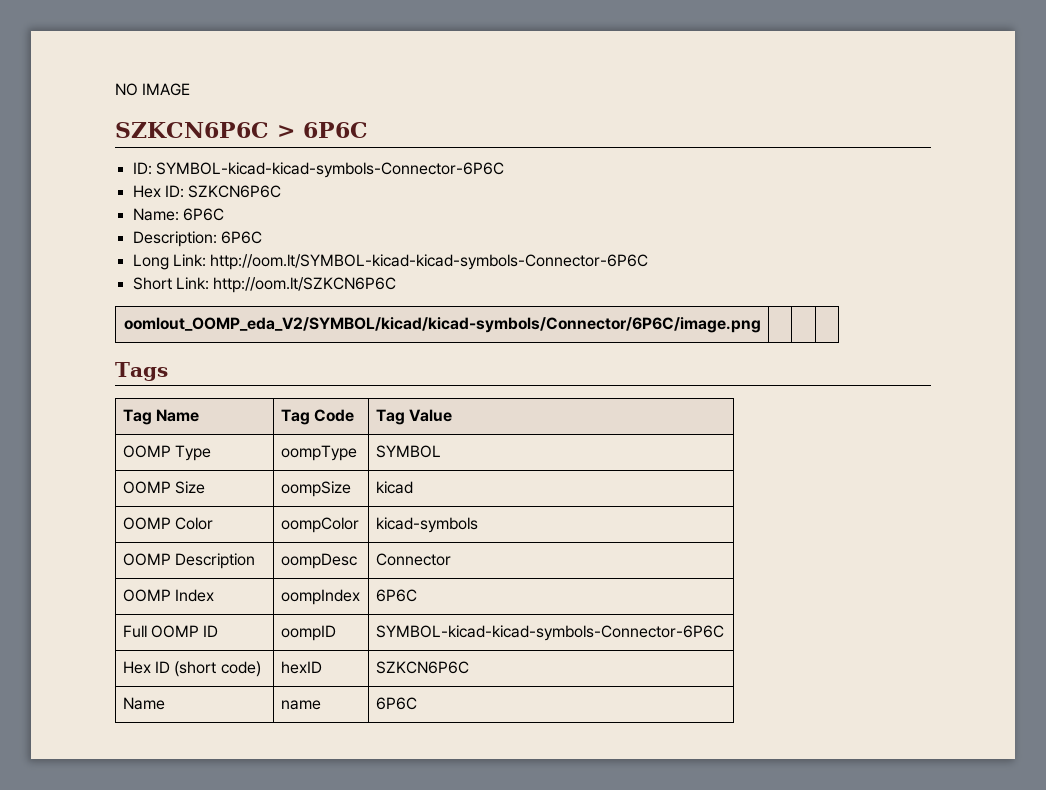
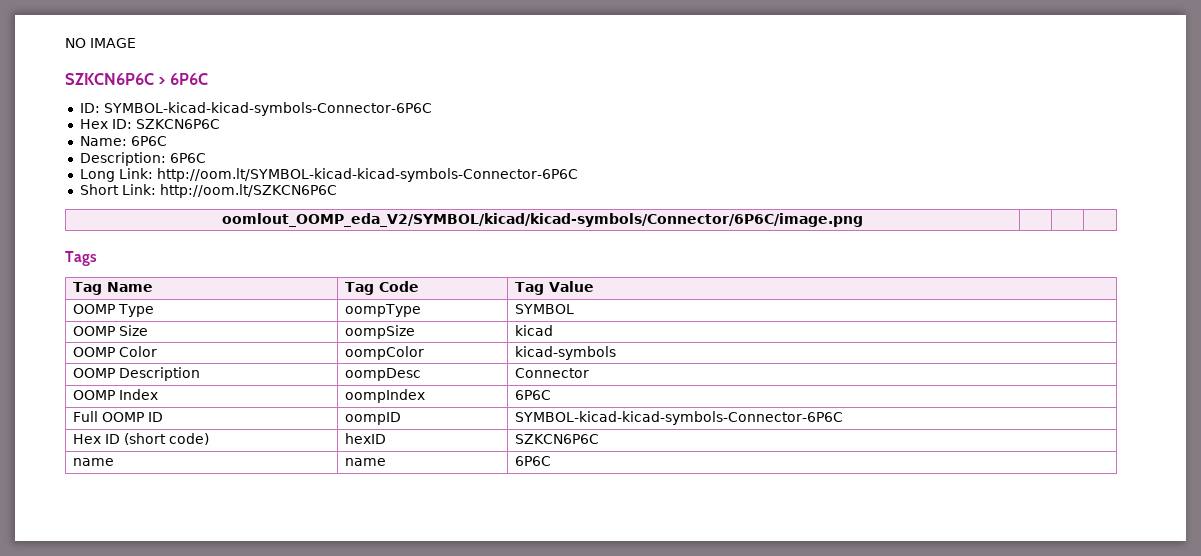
- Name | name | 6P6C
+ name | name | 6P6C

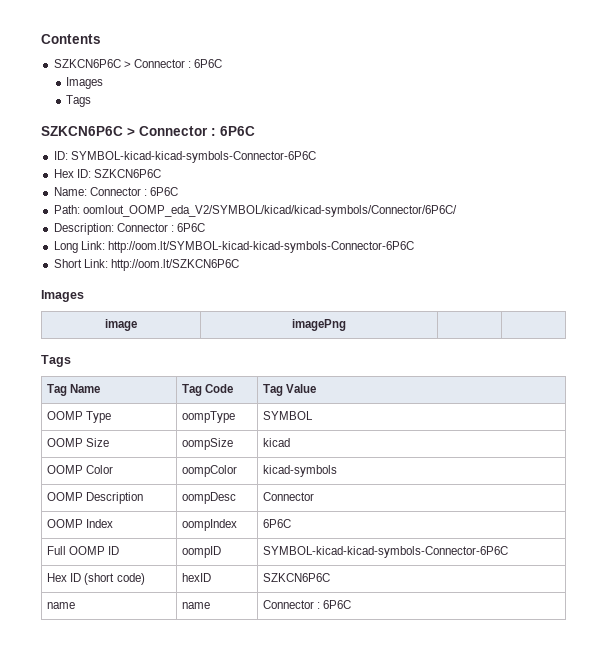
- NO IMAGE
- SZKCN6P6C > 6P6C
+ Contents
+ SZKCN6P6C > Connector : 6P6C
+ Images
+ Tags
+ SZKCN6P6C > Connector : 6P6C
- Name: 6P6C
+ Name: Connector : 6P6C
+ Path: oomlout_OOMP_eda_V2/SYMBOL/kicad/kicad-symbols/Connector/6P6C/
- Description: 6P6C
+ Description: Connector : 6P6C
  Short Link: http://oom.lt/SZKCN6P6C
- oomlout_OOMP_eda_V2/SYMBOL/kicad/kicad-symbols/Connector/6P6C/image.png | | |
+ Images
+ image | imagePng | |
- name | name | 6P6C
+ name | name | Connector : 6P6C

